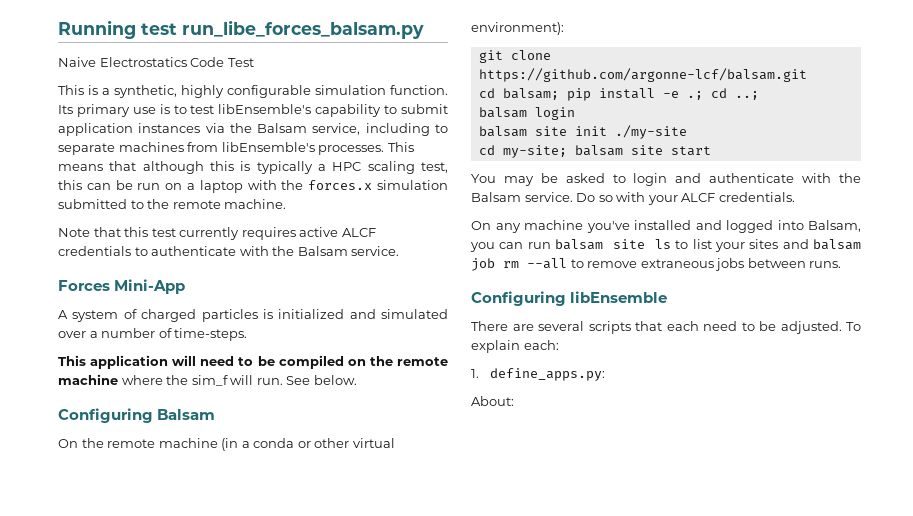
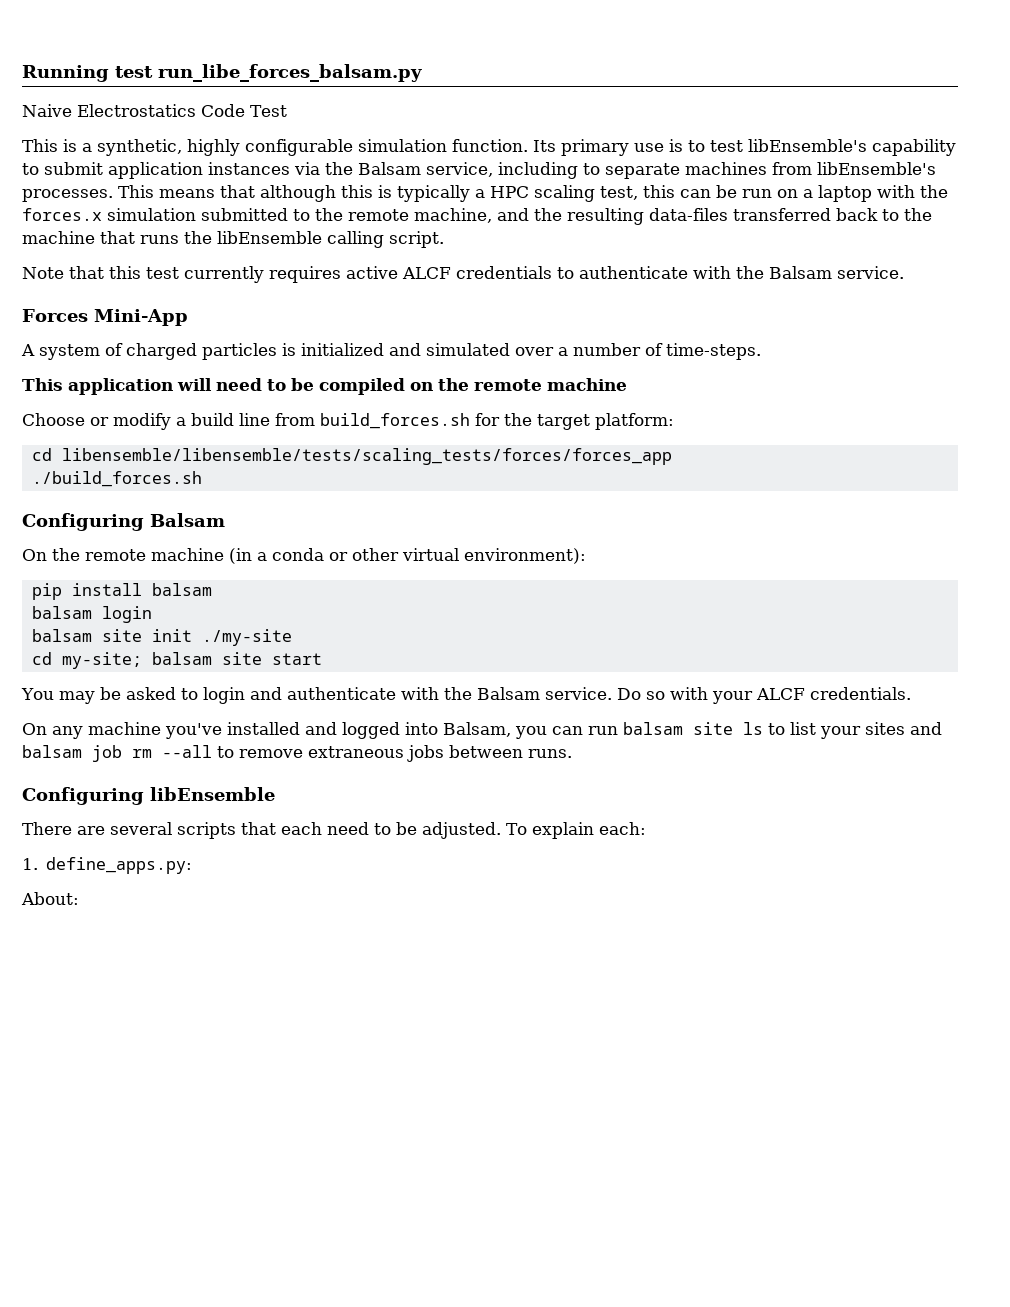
- This means that although this is typically a HPC scaling test, this can be run on a laptop with the forces.x simulation submitted to the remote machine.
+ This means that although this is typically a HPC scaling test, this can be run on a laptop with the forces.x simulation submitted to the remote machine, and the resulting data-files transferred back to the machine that runs the libEnsemble calling script.
- This application will need to be compiled on the remote machine where the sim_f will run. See below.
+ This application will need to be compiled on the remote machine
+ Choose or modify a build line from build_forces.sh for the target platform:
+ cd libensemble/libensemble/tests/scaling_tests/forces/forces_app
+ ./build_forces.sh
- git clone https://github.com/argonne-lcf/balsam.git
- cd balsam; pip install -e .; cd ..;
+ pip install balsam

